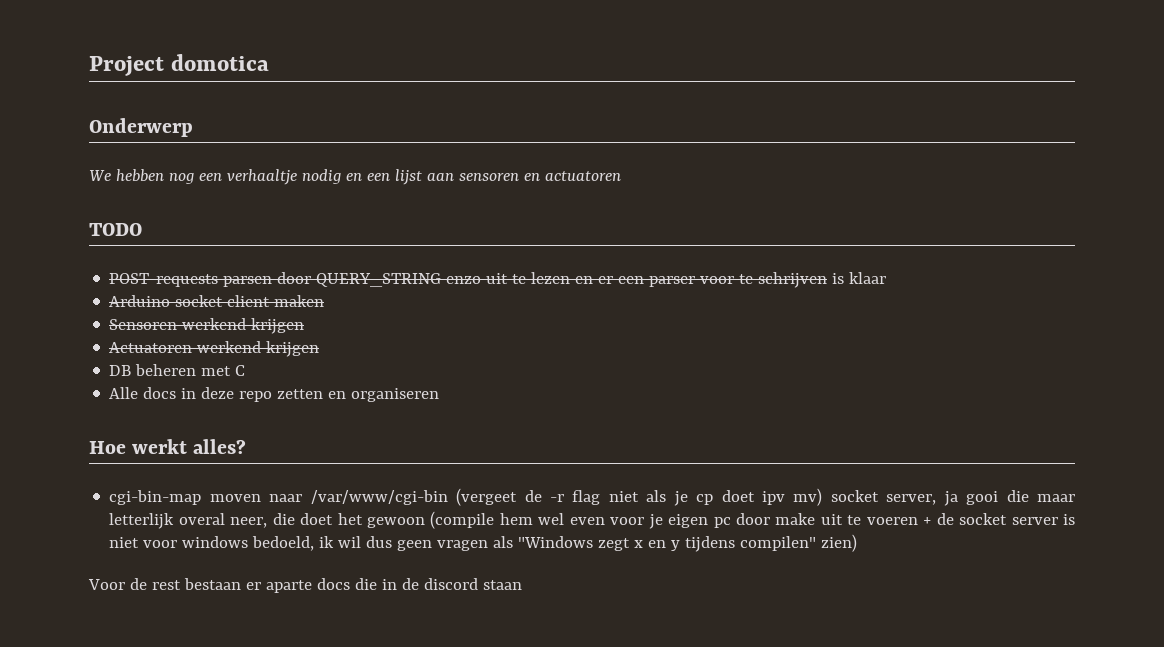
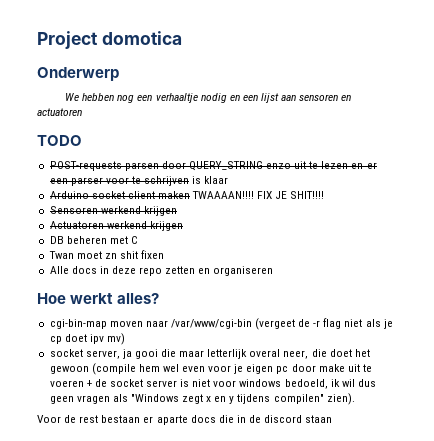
- Arduino socket client maken
+ Arduino socket client maken TWAAAAN!!!! FIX JE SHIT!!!!
+ Twan moet zn shit fixen
- cgi-bin-map moven naar /var/www/cgi-bin (vergeet de -r flag niet als je cp doet ipv mv) socket server, ja gooi die maar letterlijk overal neer, die doet het gewoon (compile hem wel even voor je eigen pc door make uit te voeren + de socket server is niet voor windows bedoeld, ik wil dus geen vragen als "Windows zegt x en y tijdens compilen" zien)
+ cgi-bin-map moven naar /var/www/cgi-bin (vergeet de -r flag niet als je cp doet ipv mv)
+ socket server, ja gooi die maar letterlijk overal neer, die doet het gewoon (compile hem wel even voor je eigen pc door make uit te voeren + de socket server is niet voor windows bedoeld, ik wil dus geen vragen als "Windows zegt x en y tijdens compilen" zien).

